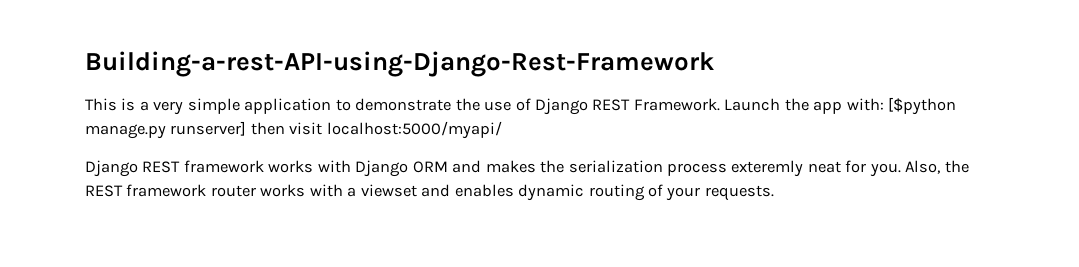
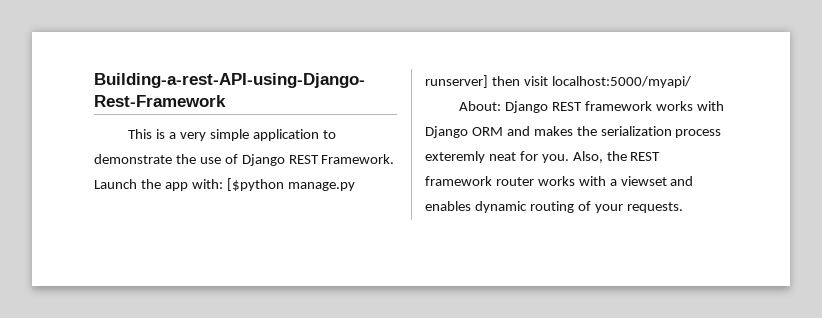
- Django REST framework works with Django ORM and makes the serialization process exteremly neat for you.
+ About: Django REST framework works with Django ORM and makes the serialization process exteremly neat for you.

